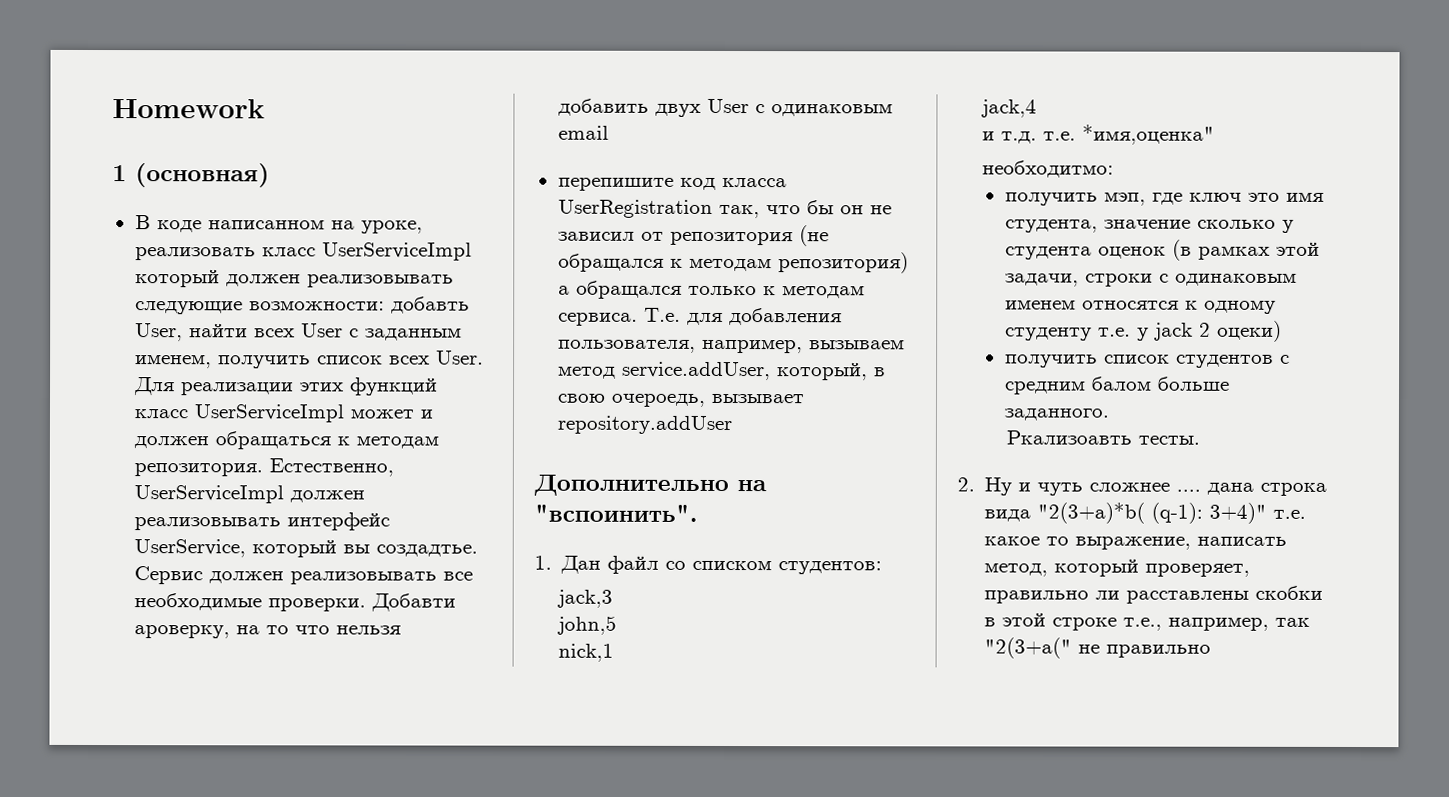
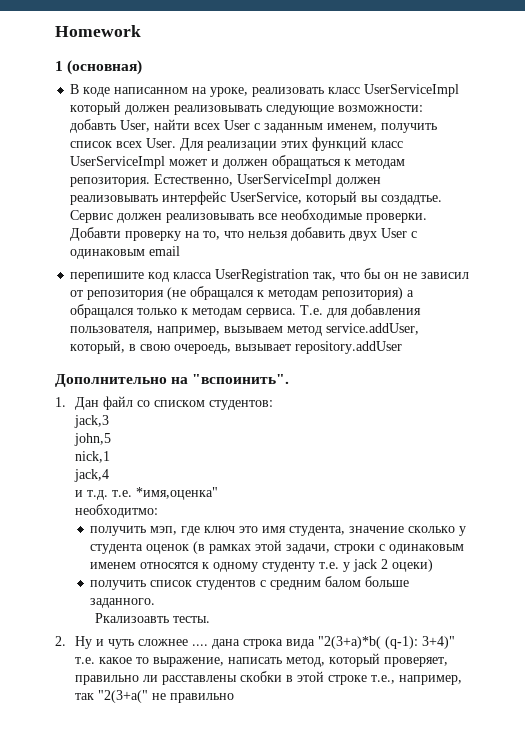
- Добавти ароверку, на то что нельзя добавить двух User с одинаковым email
+ Добавти проверку на то, что нельзя добавить двух User с одинаковым email

